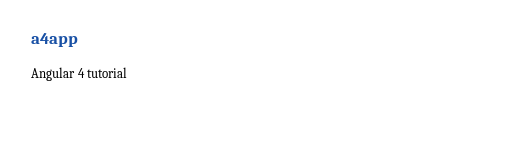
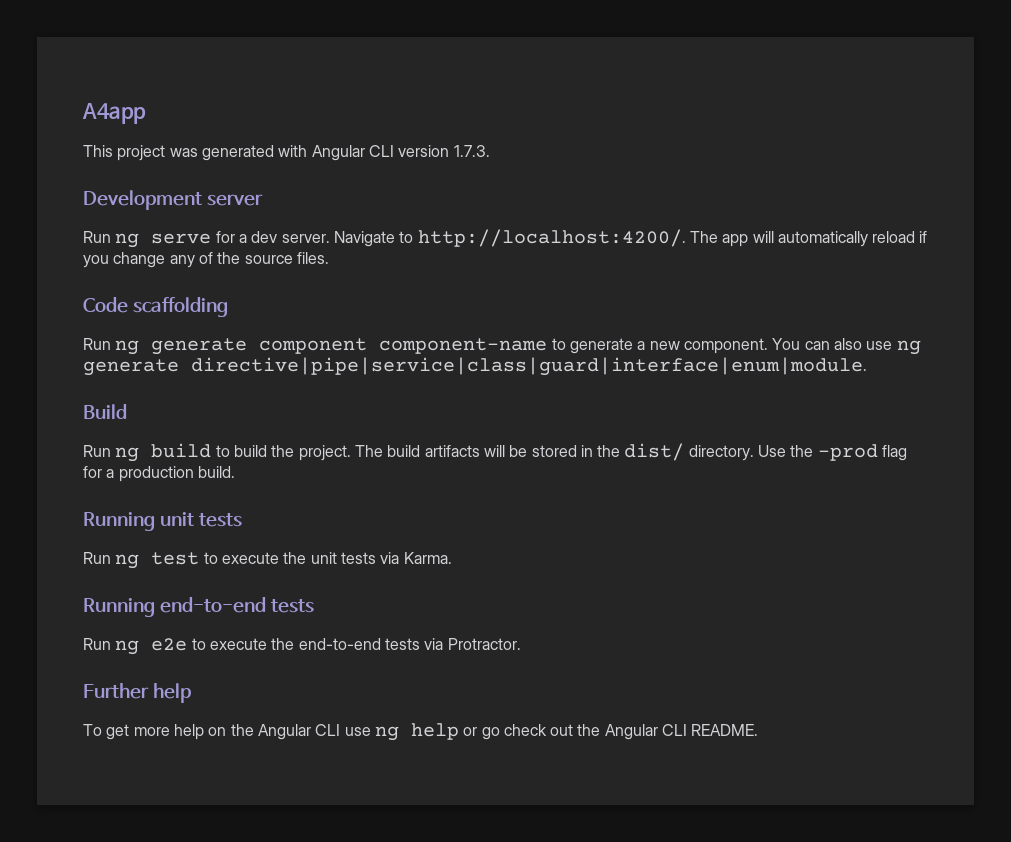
- a4app
- Angular 4 tutorial
+ A4app
+ This project was generated with Angular CLI version 1.7.3.
+ Development server
+ Run ng serve for a dev server. Navigate to http://localhost:4200/. The app will automatically reload if you change any of the source files.
+ Code scaffolding
+ Run ng generate component component-name to generate a new component. You can also use ng generate directive|pipe|service|class|guard|interface|enum|module.
+ Build
+ Run ng build to build the project. The build artifacts will be stored in the dist/ directory. Use the -prod flag for a production build.
+ Running unit tests
+ Run ng test to execute the unit tests via Karma.
+ Running end-to-end tests
+ Run ng e2e to execute the end-to-end tests via Protractor.
+ Further help
+ To get more help on the Angular CLI use ng help or go check out the Angular CLI README.

